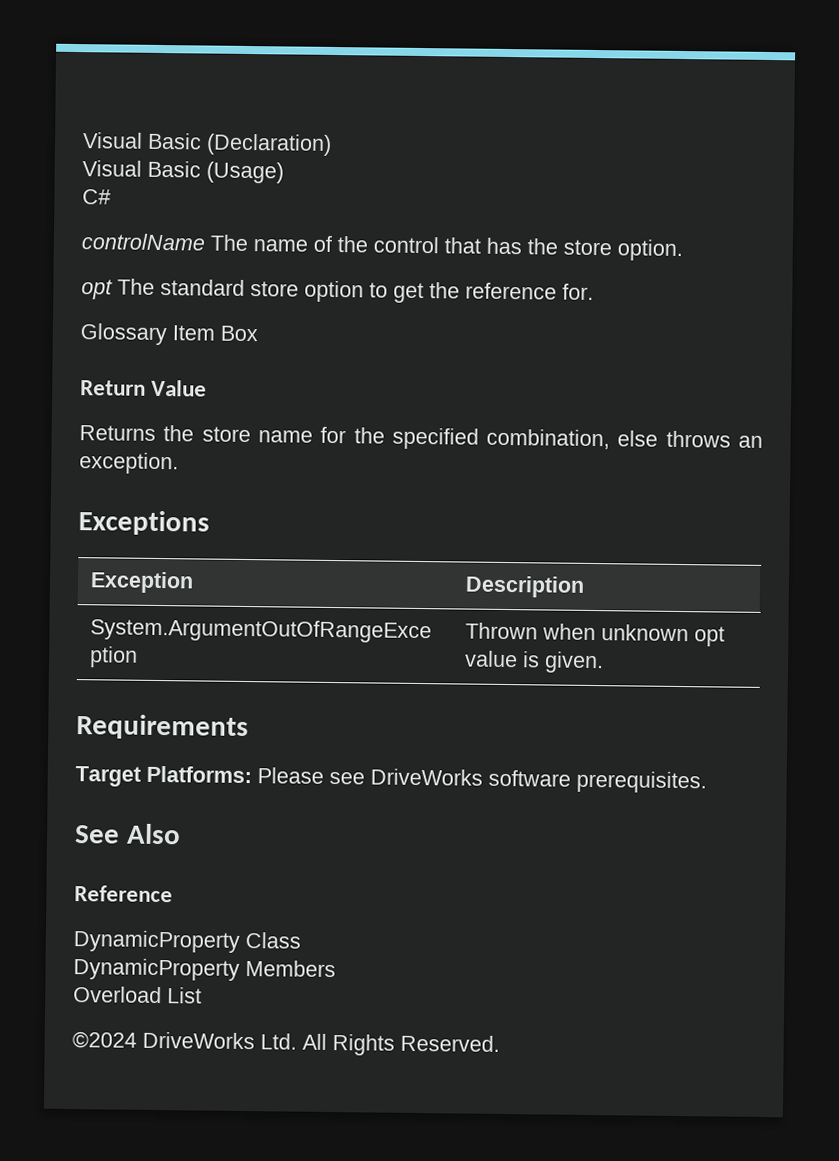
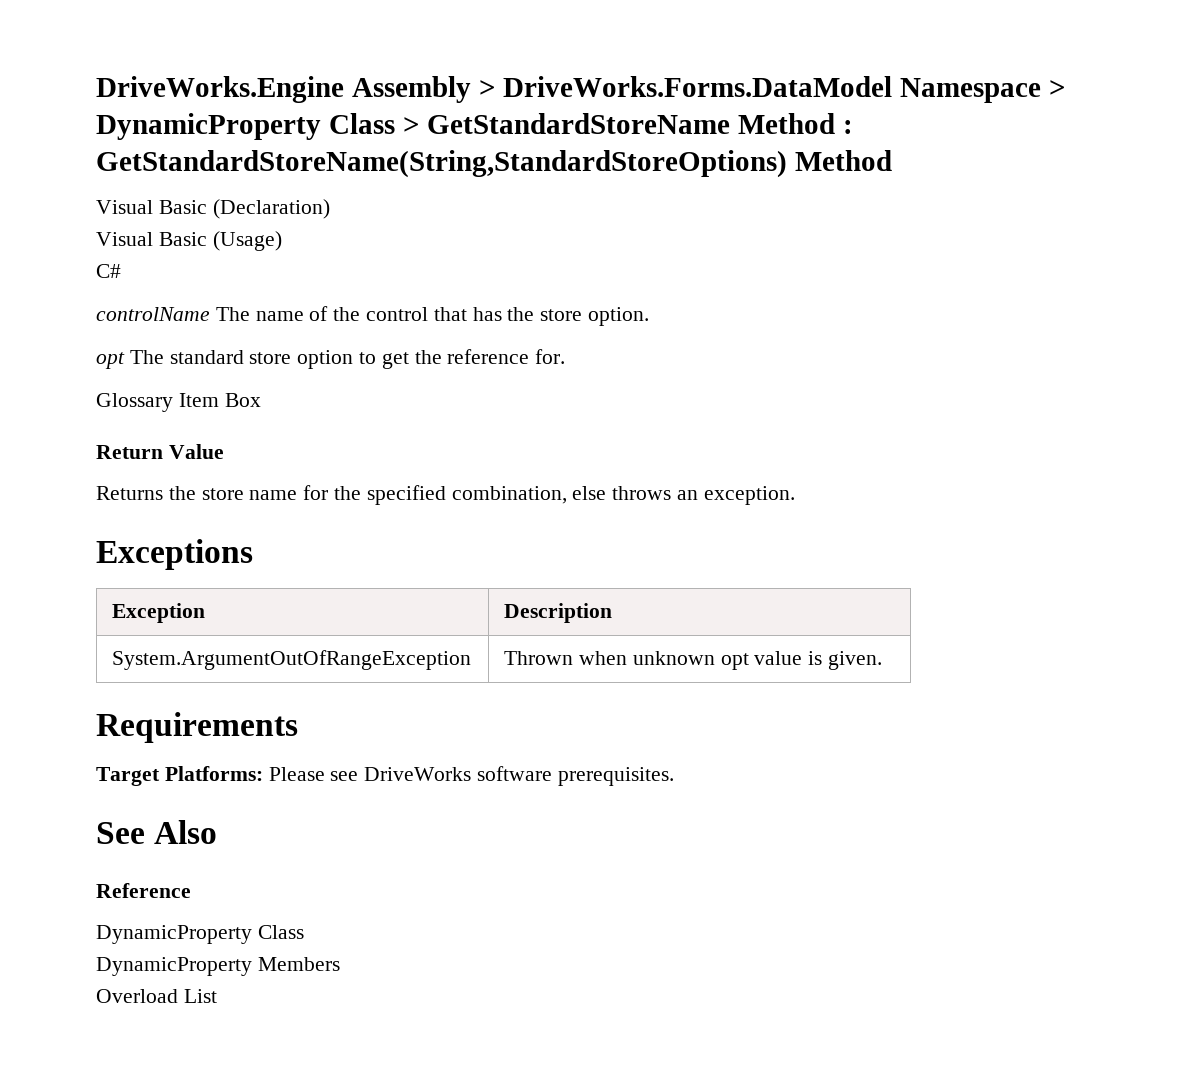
+ DriveWorks.Engine Assembly > DriveWorks.Forms.DataModel Namespace > DynamicProperty Class > GetStandardStoreName Method : GetStandardStoreName(String,StandardStoreOptions) Method
- ©2024 DriveWorks Ltd. All Rights Reserved.

